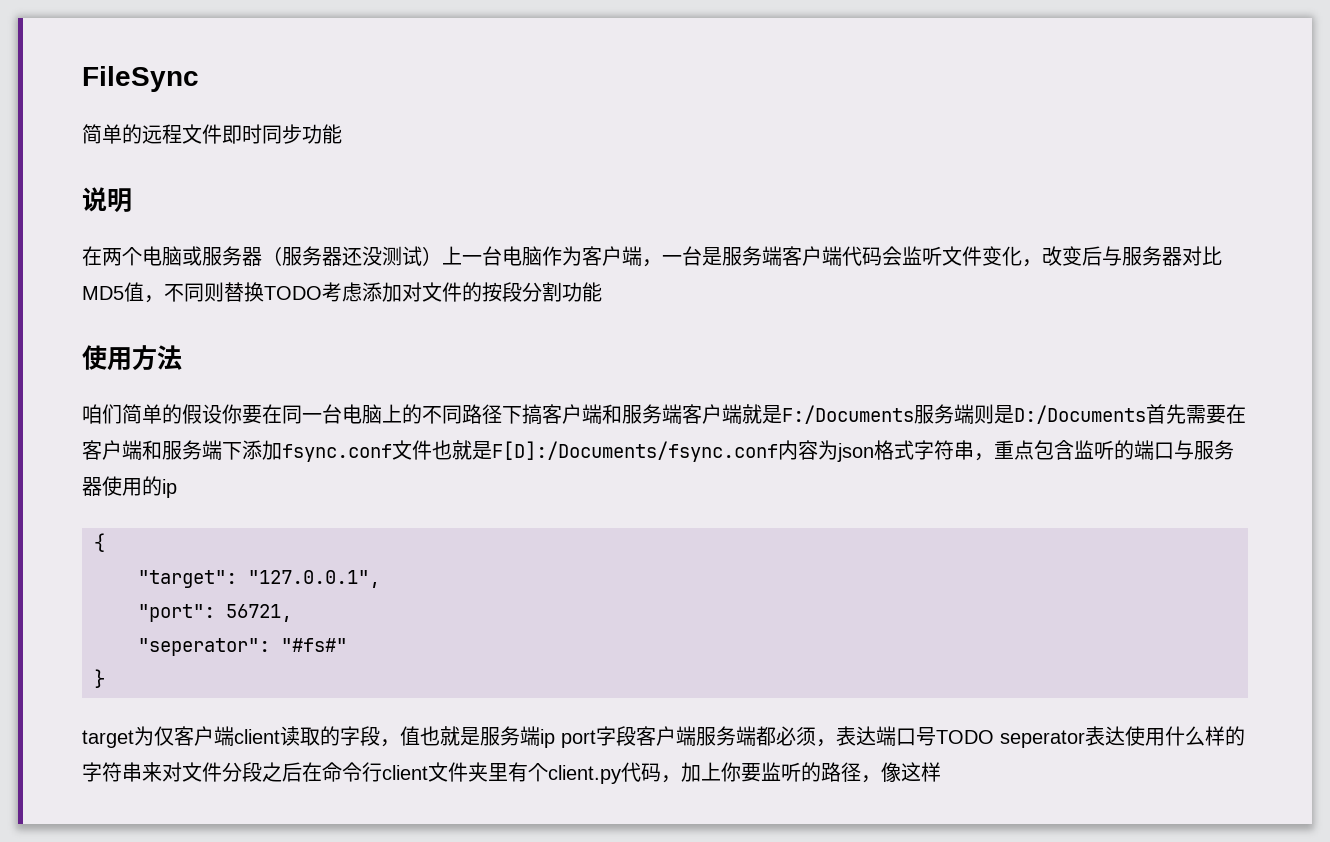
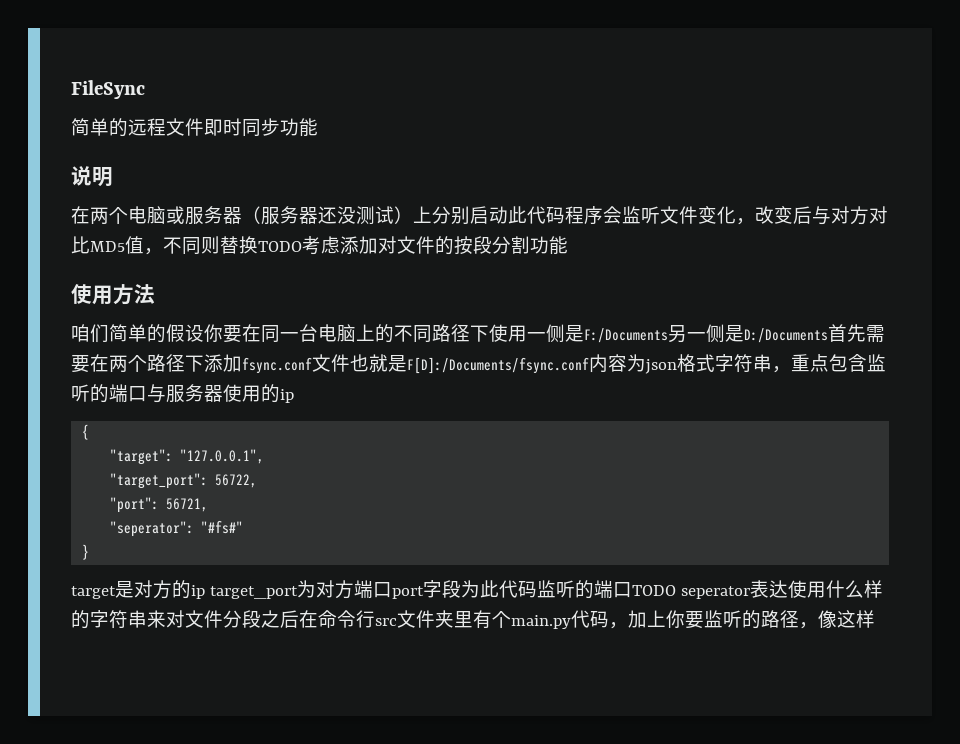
- 在两个电脑或服务器（服务器还没测试）上一台电脑作为客户端，一台是服务端客户端代码会监听文件变化，改变后与服务器对比MD5值，不同则替换TODO考虑添加对文件的按段分割功能
+ 在两个电脑或服务器（服务器还没测试）上分别启动此代码程序会监听文件变化，改变后与对方对比MD5值，不同则替换TODO考虑添加对文件的按段分割功能
- 咱们简单的假设你要在同一台电脑上的不同路径下搞客户端和服务端客户端就是F:/Documents服务端则是D:/Documents首先需要在客户端和服务端下添加fsync.conf文件也就是F[D]:/Documents/fsync.conf内容为json格式字符串，重点包含监听的端口与服务器使用的ip
+ 咱们简单的假设你要在同一台电脑上的不同路径下使用一侧是F:/Documents另一侧是D:/Documents首先需要在两个路径下添加fsync.conf文件也就是F[D]:/Documents/fsync.conf内容为json格式字符串，重点包含监听的端口与服务器使用的ip
+ "target_port": 56722,
- target为仅客户端client读取的字段，值也就是服务端ip port字段客户端服务端都必须，表达端口号TODO seperator表达使用什么样的字符串来对文件分段之后在命令行client文件夹里有个client.py代码，加上你要监听的路径，像这样
+ target是对方的ip target_port为对方端口port字段为此代码监听的端口TODO seperator表达使用什么样的字符串来对文件分段之后在命令行src文件夹里有个main.py代码，加上你要监听的路径，像这样

